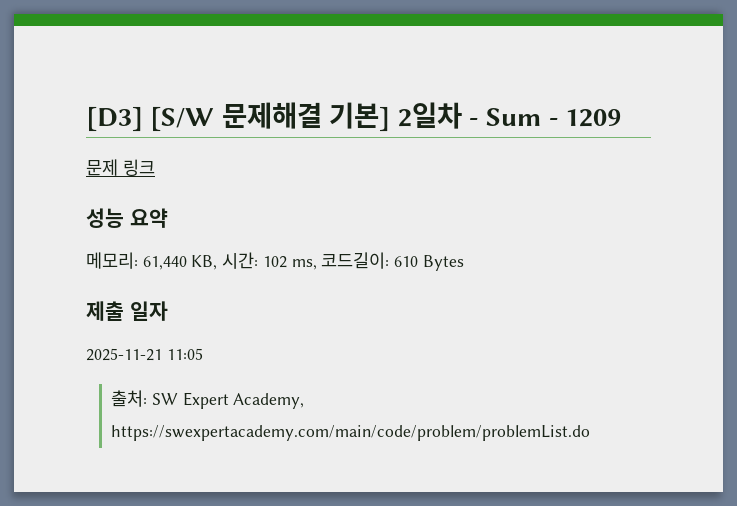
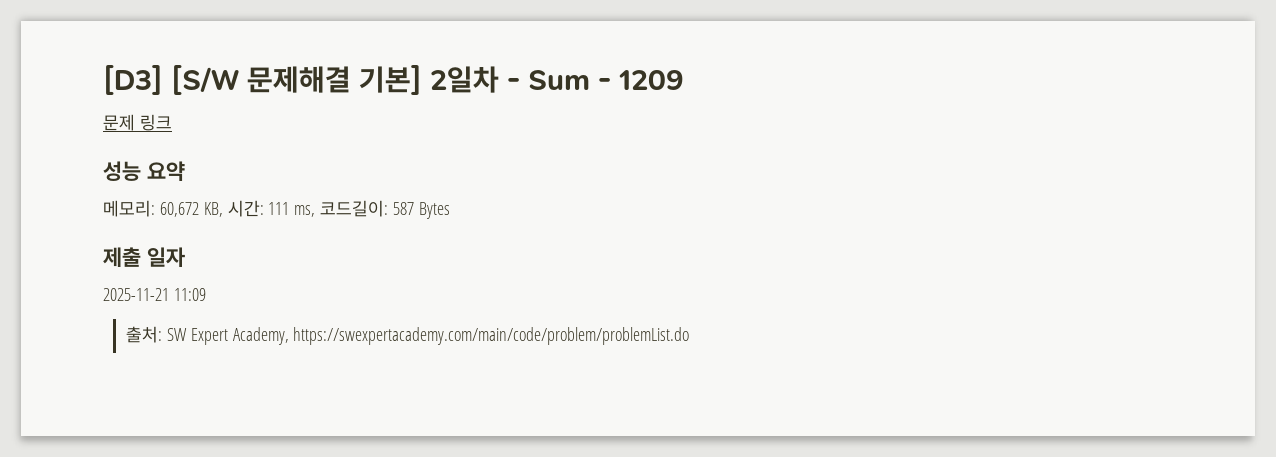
- 메모리: 61,440 KB, 시간: 102 ms, 코드길이: 610 Bytes
+ 메모리: 60,672 KB, 시간: 111 ms, 코드길이: 587 Bytes
- 2025-11-21 11:05
+ 2025-11-21 11:09

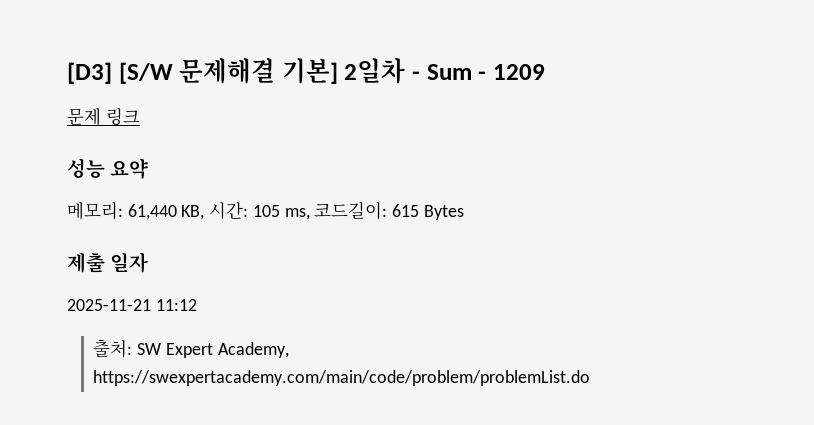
- 메모리: 60,672 KB, 시간: 111 ms, 코드길이: 587 Bytes
+ 메모리: 61,440 KB, 시간: 105 ms, 코드길이: 615 Bytes
- 2025-11-21 11:09
+ 2025-11-21 11:12

